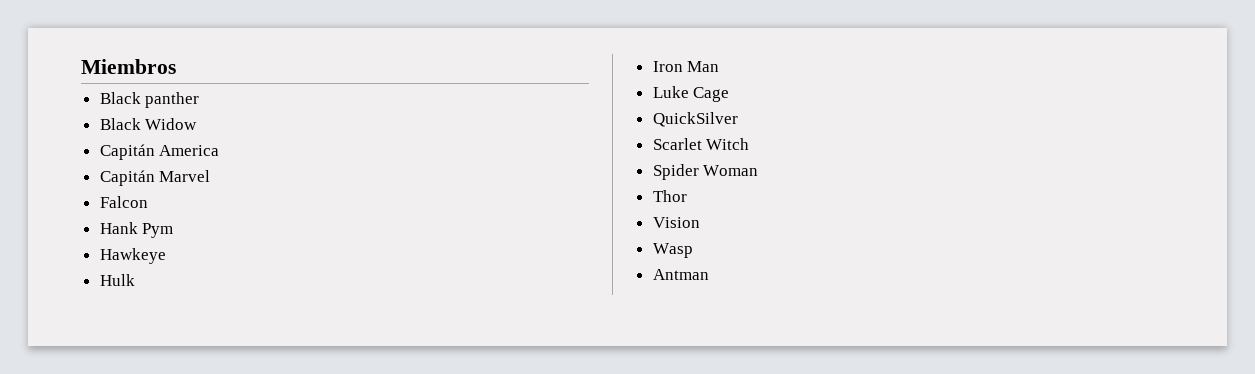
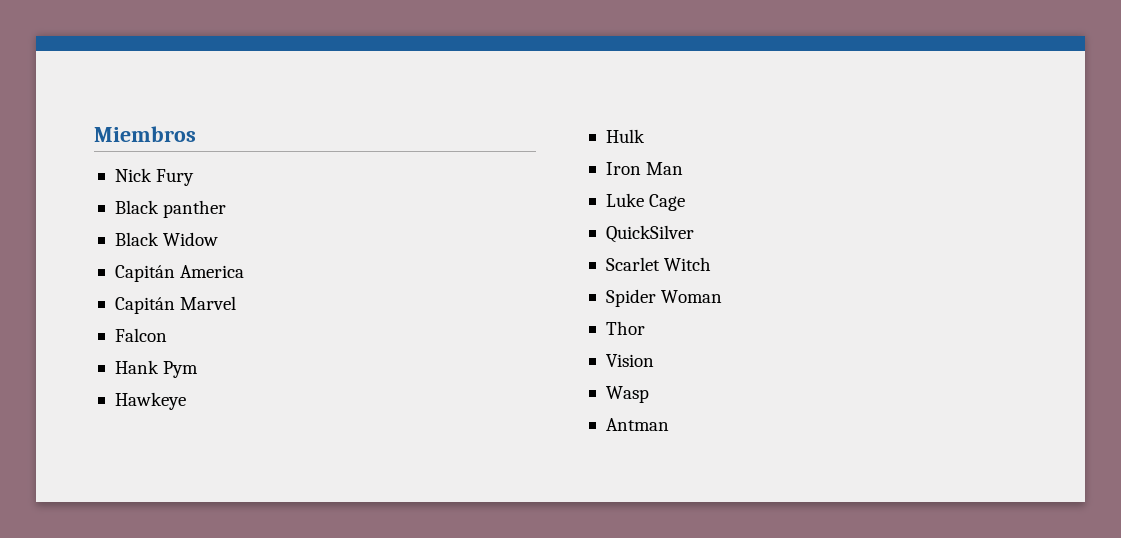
+ Nick Fury

